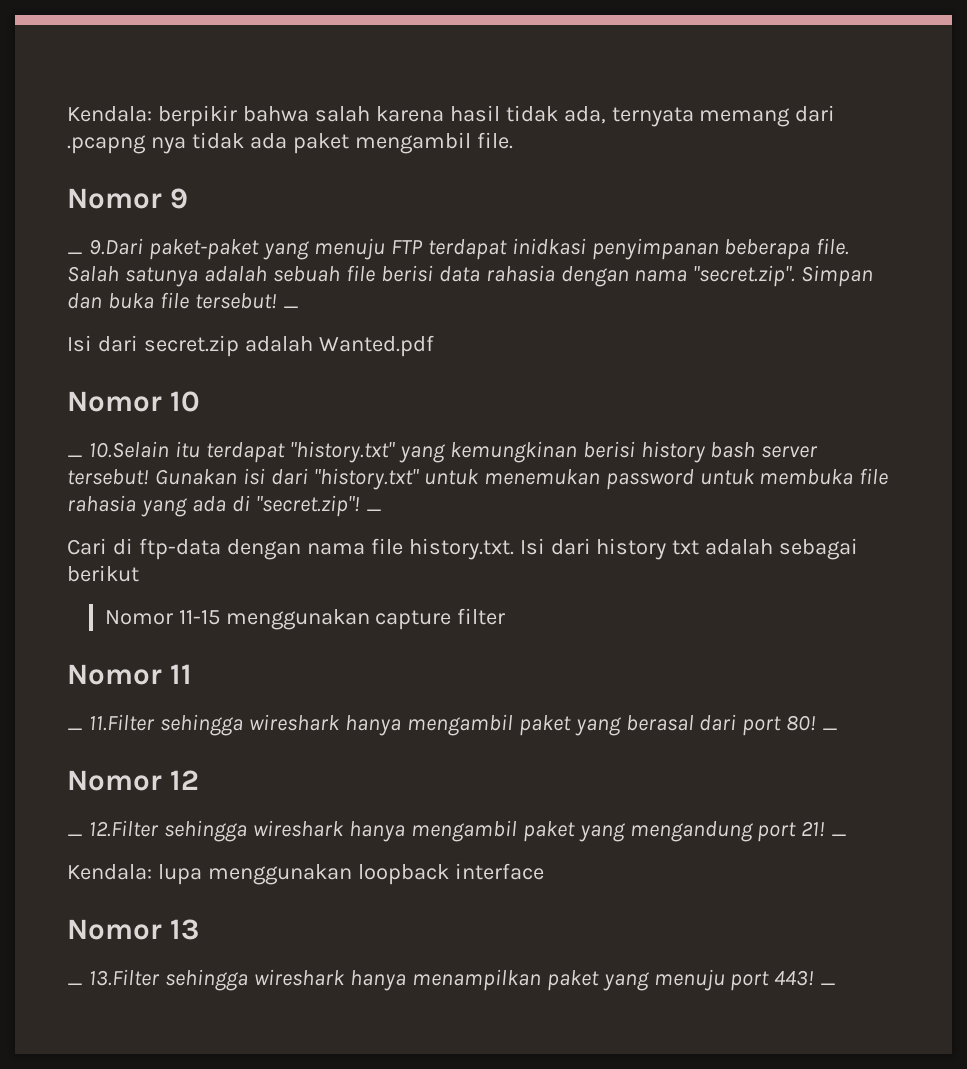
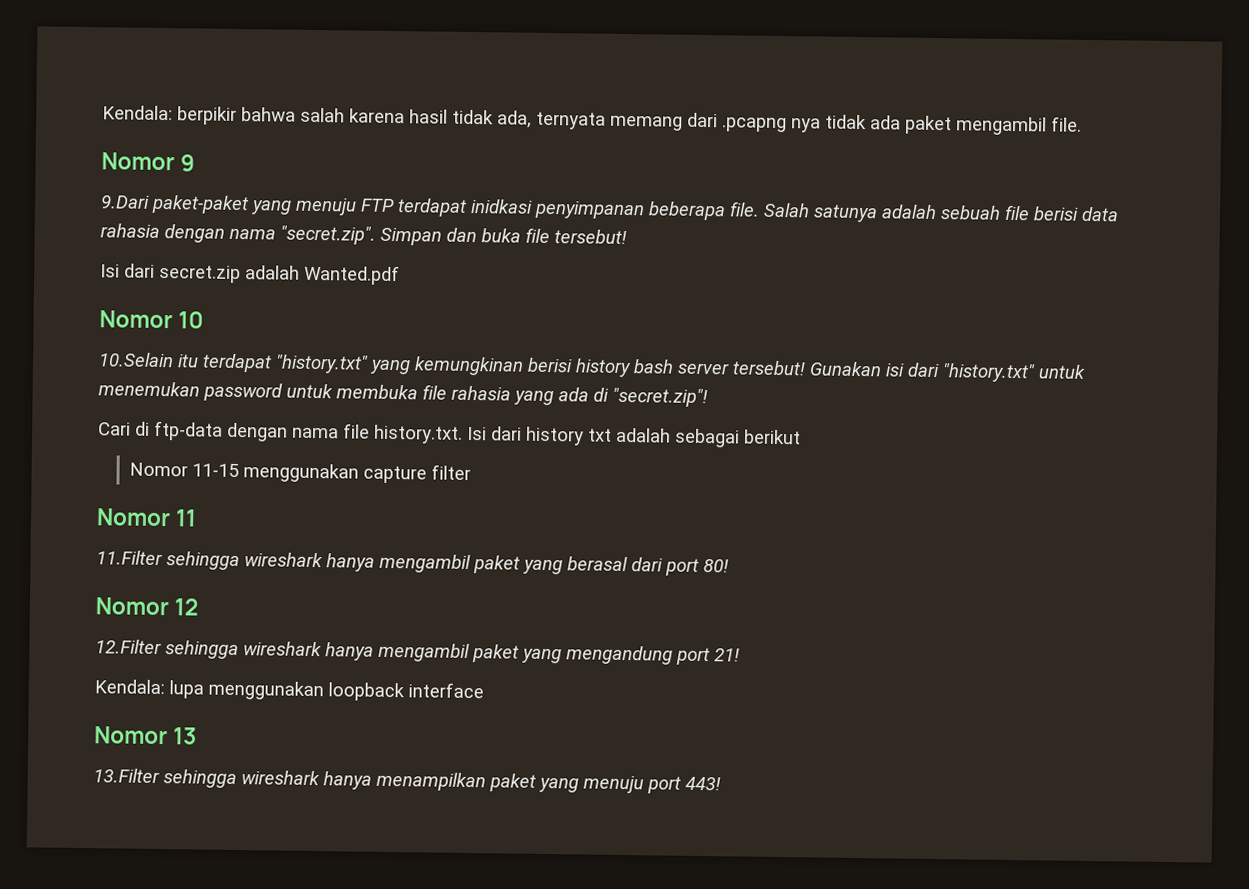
- _ 9.Dari paket-paket yang menuju FTP terdapat inidkasi penyimpanan beberapa file.
+ 9.Dari paket-paket yang menuju FTP terdapat inidkasi penyimpanan beberapa file.
- Salah satunya adalah sebuah file berisi data rahasia dengan nama "secret.zip". Simpan dan buka file tersebut! _
+ Salah satunya adalah sebuah file berisi data rahasia dengan nama "secret.zip". Simpan dan buka file tersebut!
- _ 10.Selain itu terdapat "history.txt" yang kemungkinan berisi history bash server tersebut!
+ 10.Selain itu terdapat "history.txt" yang kemungkinan berisi history bash server tersebut!
- Gunakan isi dari "history.txt" untuk menemukan password untuk membuka file rahasia yang ada di "secret.zip"! _
+ Gunakan isi dari "history.txt" untuk menemukan password untuk membuka file rahasia yang ada di "secret.zip"!
- _ 11.Filter sehingga wireshark hanya mengambil paket yang berasal dari port 80! _
+ 11.Filter sehingga wireshark hanya mengambil paket yang berasal dari port 80!
- _ 12.Filter sehingga wireshark hanya mengambil paket yang mengandung port 21! _
+ 12.Filter sehingga wireshark hanya mengambil paket yang mengandung port 21!
- _ 13.Filter sehingga wireshark hanya menampilkan paket yang menuju port 443! _
+ 13.Filter sehingga wireshark hanya menampilkan paket yang menuju port 443!

